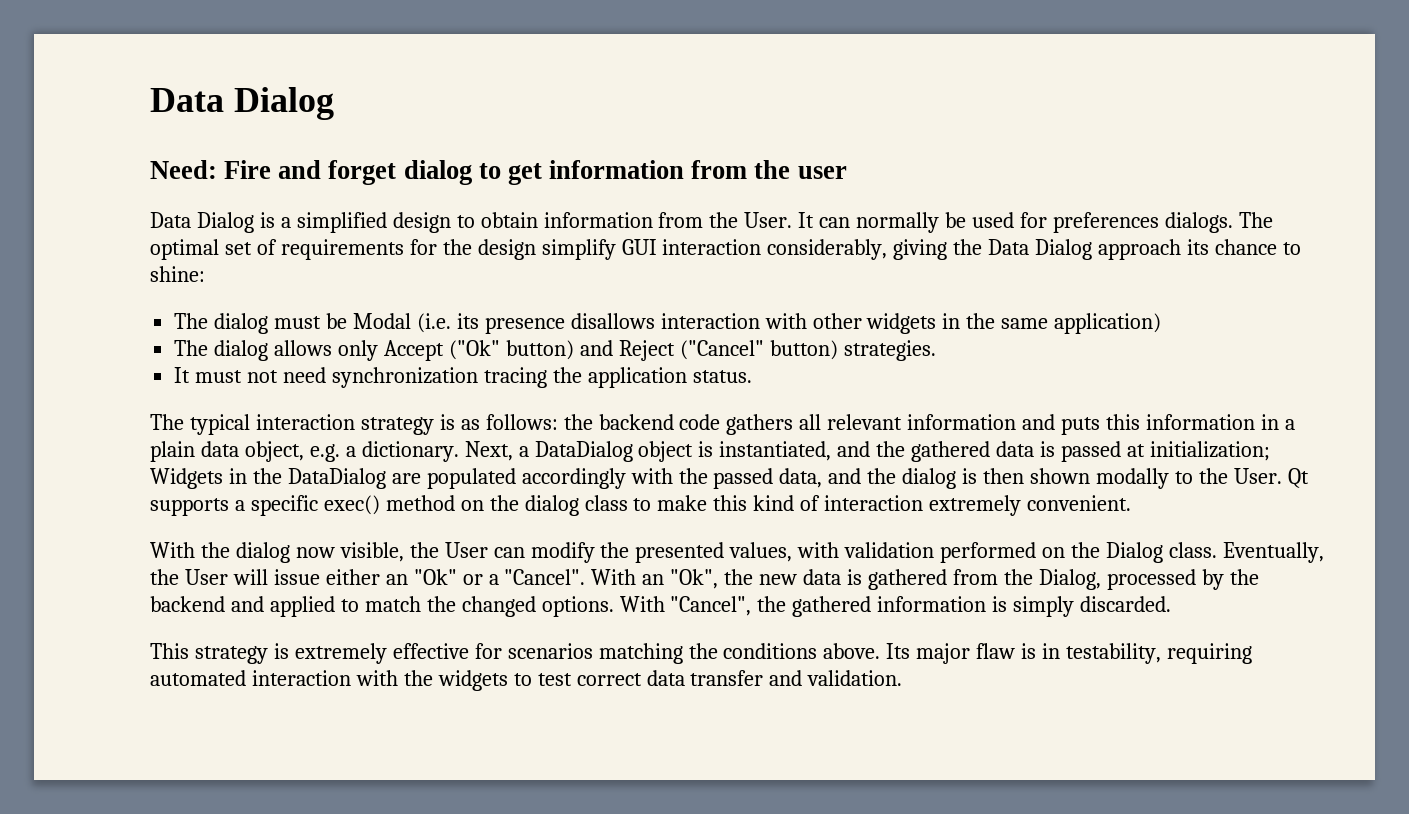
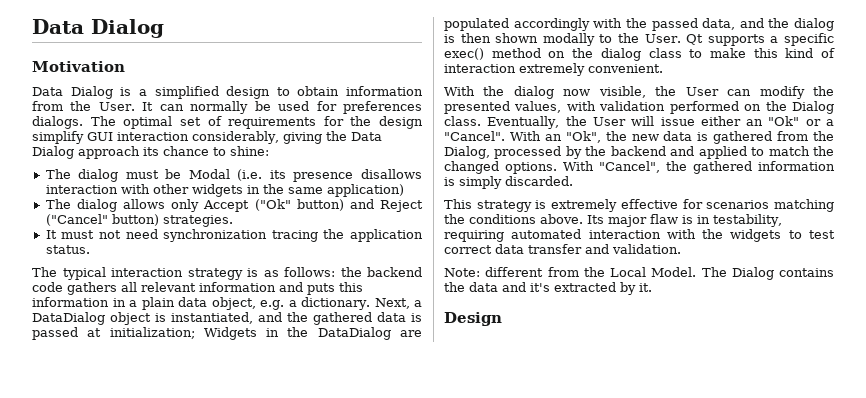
- Need: Fire and forget dialog to get information from the user
+ Motivation
+ Note: different from the Local Model. The Dialog contains the data and it's extracted by it.
+ Design

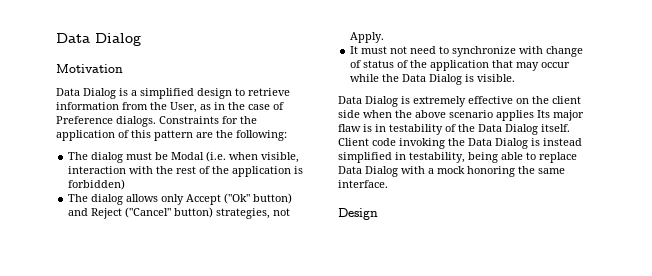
- Data Dialog is a simplified design to obtain information from the User. It can normally be used for preferences dialogs. The optimal set of requirements for the design simplify GUI interaction considerably, giving the Data Dialog approach its chance to shine:
+ Data Dialog is a simplified design to retrieve information from the User, as in the case of Preference dialogs. Constraints for the application of this pattern are the following:
- The dialog must be Modal (i.e. its presence disallows interaction with other widgets in the same application)
+ The dialog must be Modal (i.e. when visible, interaction with the rest of the application is forbidden)
- The dialog allows only Accept ("Ok" button) and Reject ("Cancel" button) strategies.
+ The dialog allows only Accept ("Ok" button) and Reject ("Cancel" button) strategies, not Apply.
- It must not need synchronization tracing the application status.
- The typical interaction strategy is as follows: the backend code gathers all relevant information and puts this information in a plain data object, e.g. a dictionary. Next, a DataDialog object is instantiated, and the gathered data is passed at initialization; Widgets in the DataDialog are populated accordingly with the passed data, and the dialog is then shown modally to the User. Qt supports a specific exec() method on the dialog class to make this kind of interaction extremely convenient.
- With the dialog now visible, the User can modify the presented values, with validation performed on the Dialog class. Eventually, the User will issue either an "Ok" or a "Cancel". With an "Ok", the new data is gathered from the Dialog, processed by the backend and applied to match the changed options. With "Cancel", the gathered information is simply discarded.
- This strategy is extremely effective for scenarios matching the conditions above. Its major flaw is in testability, requiring automated interaction with the widgets to test correct data transfer and validation.
- Note: different from the Local Model. The Dialog contains the data and it's extracted by it.
+ It must not need to synchronize with change of status of the application that may occur while the Data Dialog is visible.
+ Data Dialog is extremely effective on the client side when the above scenario applies Its major flaw is in testability of the Data Dialog itself. Client code invoking the Data Dialog is instead simplified in testability, being able to replace Data Dialog with a mock honoring the same interface.

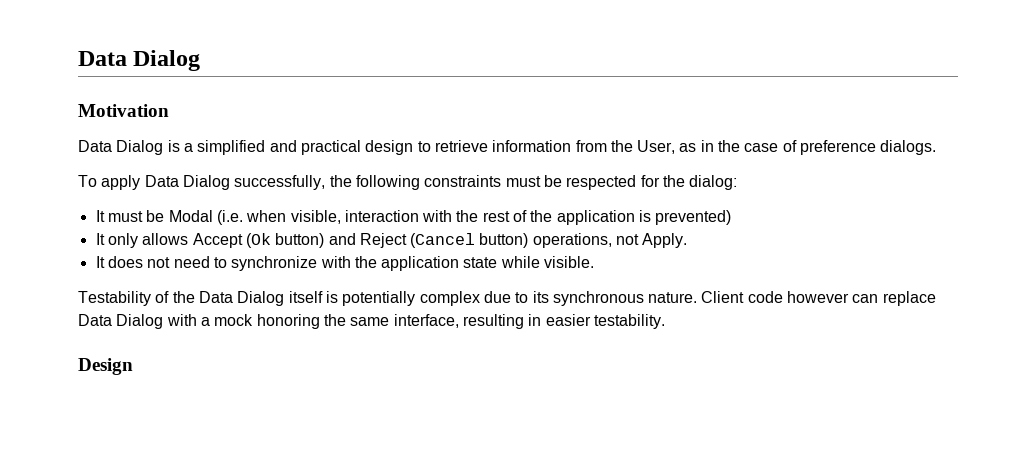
- Data Dialog is a simplified design to retrieve information from the User, as in the case of Preference dialogs. Constraints for the application of this pattern are the following:
- The dialog must be Modal (i.e. when visible, interaction with the rest of the application is forbidden)
- The dialog allows only Accept ("Ok" button) and Reject ("Cancel" button) strategies, not Apply.
+ Data Dialog is a simplified and practical design to retrieve information from the User, as in the case of preference dialogs.
+ To apply Data Dialog successfully, the following constraints must be respected for the dialog:
+ It must be Modal (i.e. when visible, interaction with the rest of the application is prevented)
+ It only allows Accept (Ok button) and Reject (Cancel button) operations, not Apply.
- It must not need to synchronize with change of status of the application that may occur while the Data Dialog is visible.
- Data Dialog is extremely effective on the client side when the above scenario applies Its major flaw is in testability of the Data Dialog itself. Client code invoking the Data Dialog is instead simplified in testability, being able to replace Data Dialog with a mock honoring the same interface.
+ It does not need to synchronize with the application state while visible.
+ Testability of the Data Dialog itself is potentially complex due to its synchronous nature. Client code however can replace Data Dialog with a mock honoring the same interface, resulting in easier testability.

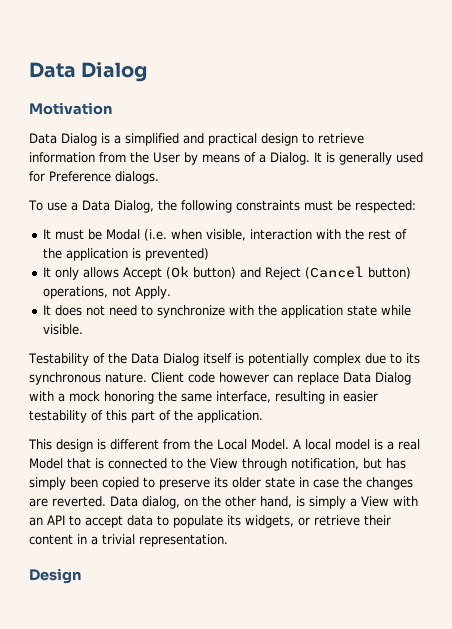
- Data Dialog is a simplified and practical design to retrieve information from the User, as in the case of preference dialogs.
- To apply Data Dialog successfully, the following constraints must be respected for the dialog:
+ Data Dialog is a simplified and practical design to retrieve information from the User by means of a Dialog. It is generally used for Preference dialogs.
+ To use a Data Dialog, the following constraints must be respected:
- Client code however can replace Data Dialog with a mock honoring the same interface, resulting in easier testability.
+ Client code however can replace Data Dialog with a mock honoring the same interface, resulting in easier testability of this part of the application.
+ This design is different from the Local Model. A local model is a real Model that is connected to the View through notification, but has simply been copied to preserve its older state in case the changes are reverted. Data dialog, on the other hand, is simply a View with an API to accept data to populate its widgets, or retrieve their content in a trivial representation.

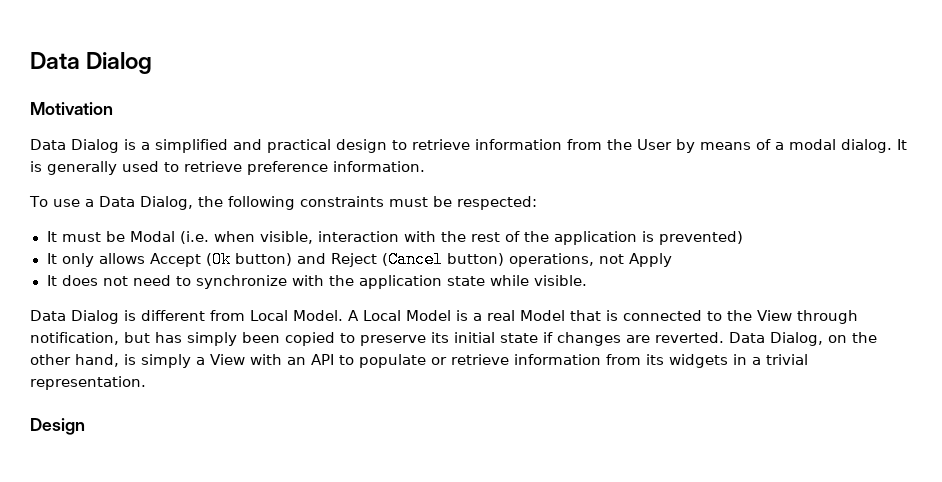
- Data Dialog is a simplified and practical design to retrieve information from the User by means of a Dialog.
+ Data Dialog is a simplified and practical design to retrieve information from the User by means of a modal dialog.
- It is generally used for Preference dialogs.
+ It is generally used to retrieve preference information.
- It only allows Accept (Ok button) and Reject (Cancel button) operations, not Apply.
+ It only allows Accept (Ok button) and Reject (Cancel button) operations, not Apply
- Testability of the Data Dialog itself is potentially complex due to its synchronous nature. Client code however can replace Data Dialog with a mock honoring the same interface, resulting in easier testability of this part of the application.
- This design is different from the Local Model.
+ Data Dialog is different from Local Model.
- A local model is a real Model that is connected to the View through notification, but has simply been copied to preserve its older state in case the changes are reverted.
+ A Local Model is a real Model that is connected to the View through notification, but has simply been copied to preserve its initial state if changes are reverted.
- Data dialog, on the other hand, is simply a View with an API to accept data to populate its widgets, or retrieve their content in a trivial representation.
+ Data Dialog, on the other hand, is simply a View with an API to populate or retrieve information from its widgets in a trivial representation.

